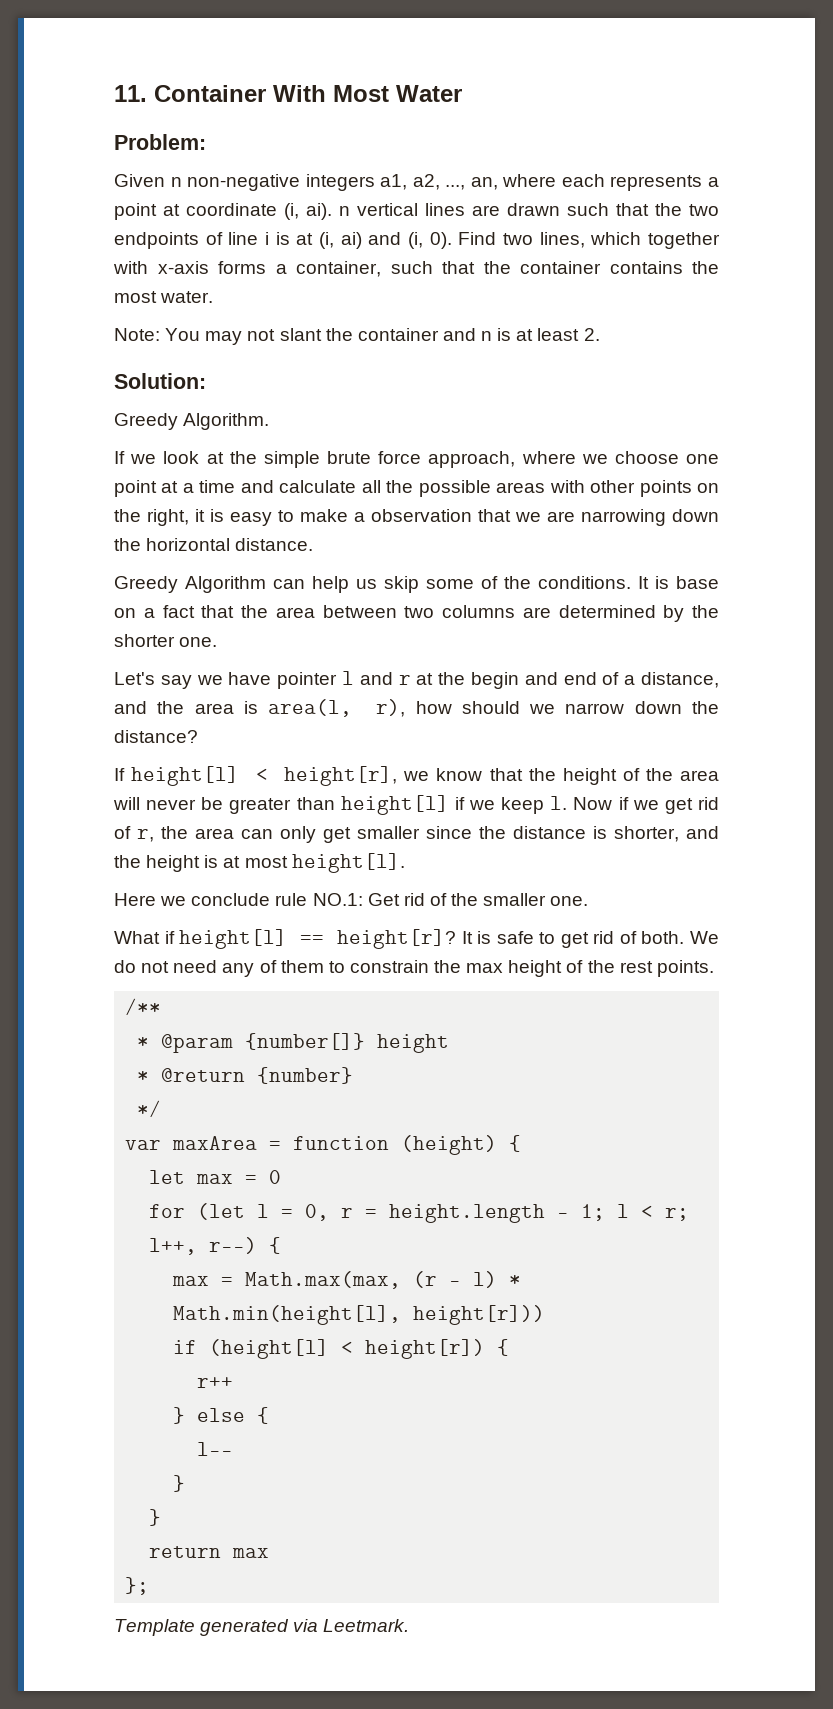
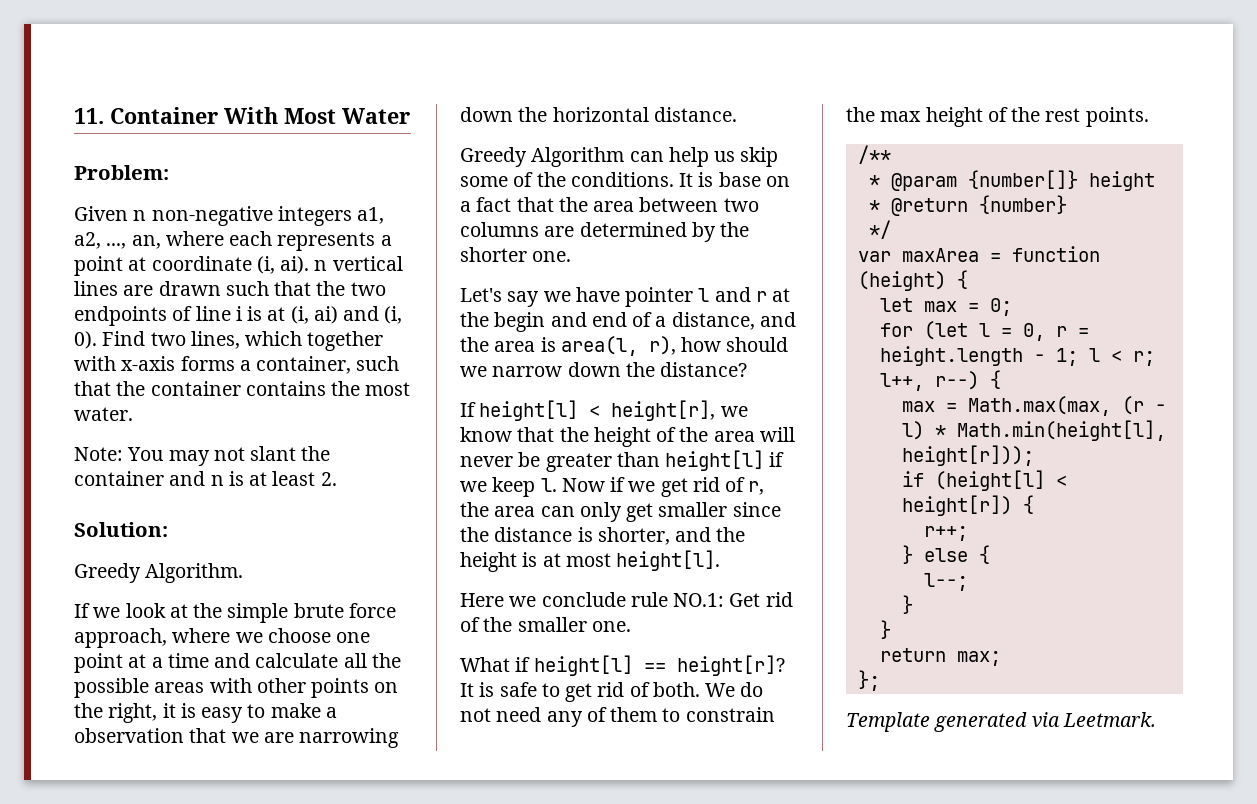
- let max = 0
+ let max = 0;
- max = Math.max(max, (r - l) * Math.min(height[l], height[r]))
+ max = Math.max(max, (r - l) * Math.min(height[l], height[r]));
- r++
+ r++;
- l--
+ l--;
- return max
+ return max;

